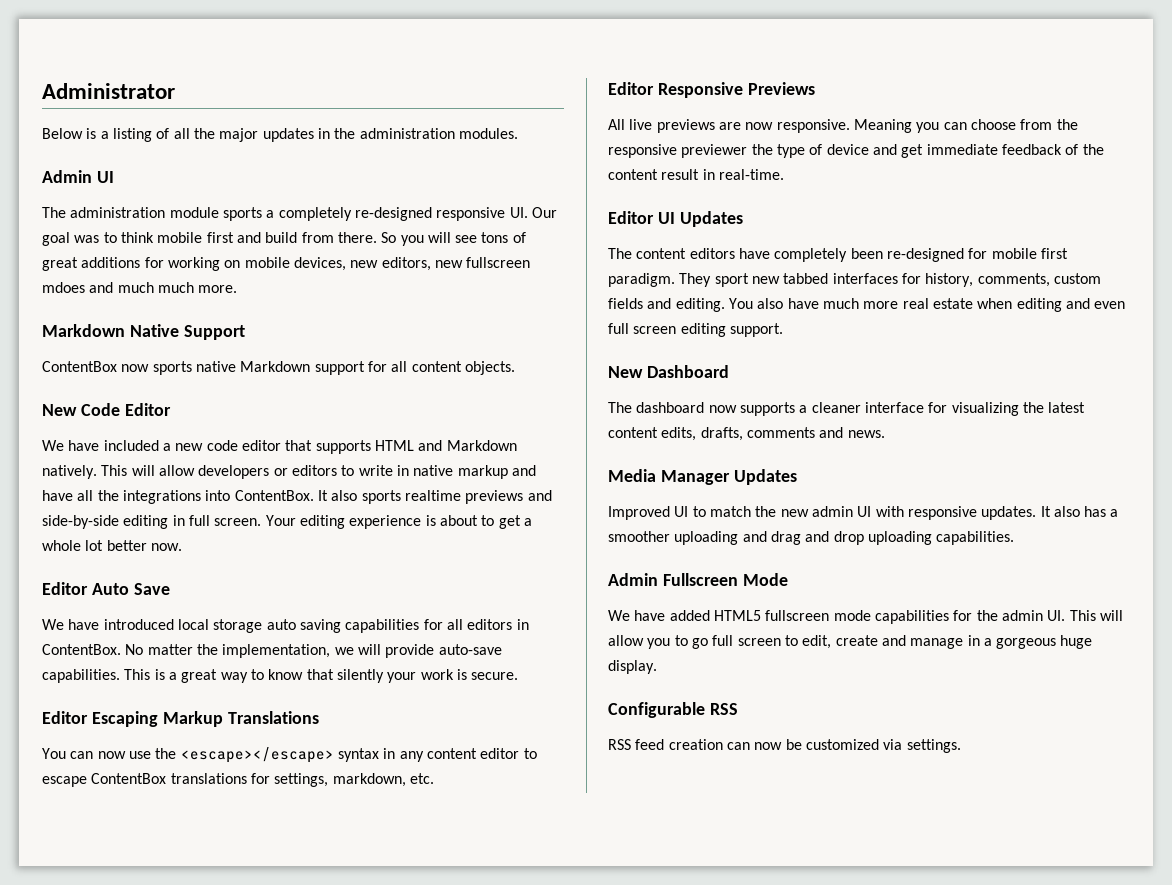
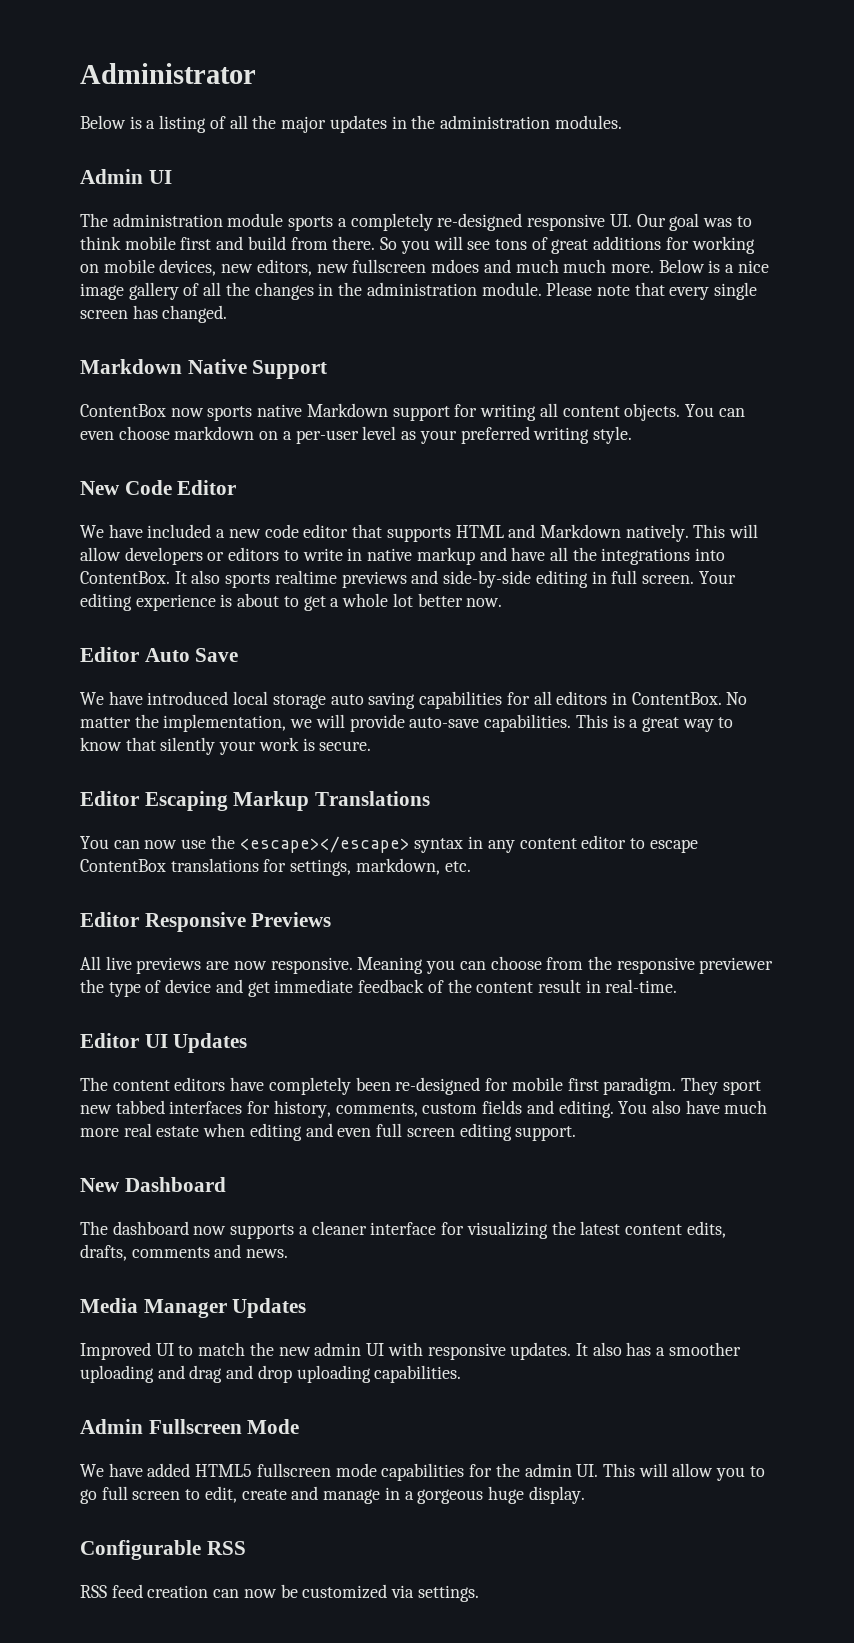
+ Below is a nice image gallery of all the changes in the administration module. Please note that every single screen has changed.
- ContentBox now sports native Markdown support for all content objects.
+ ContentBox now sports native Markdown support for writing all content objects. You can even choose markdown on a per-user level as your preferred writing style.

